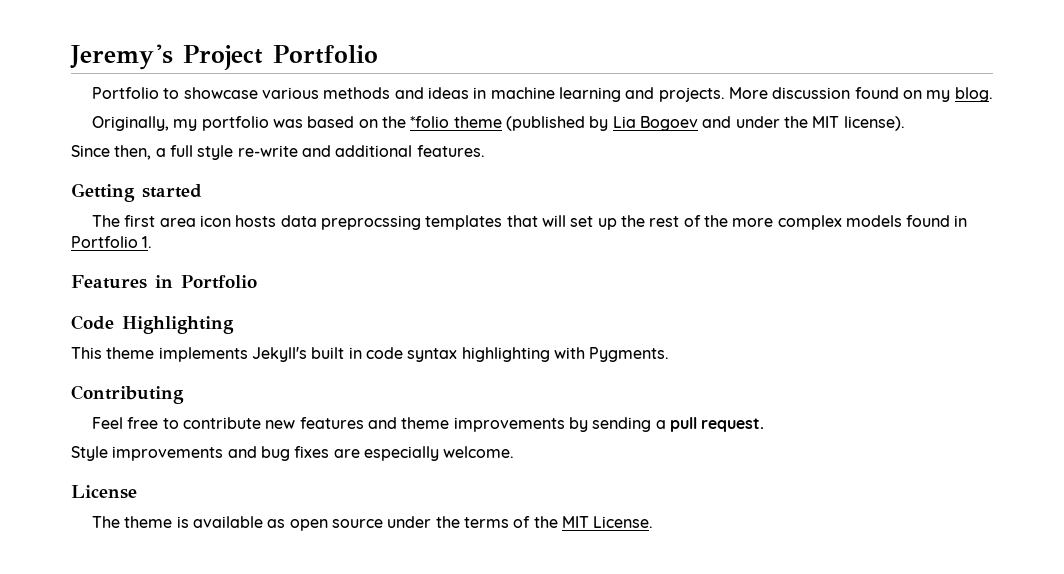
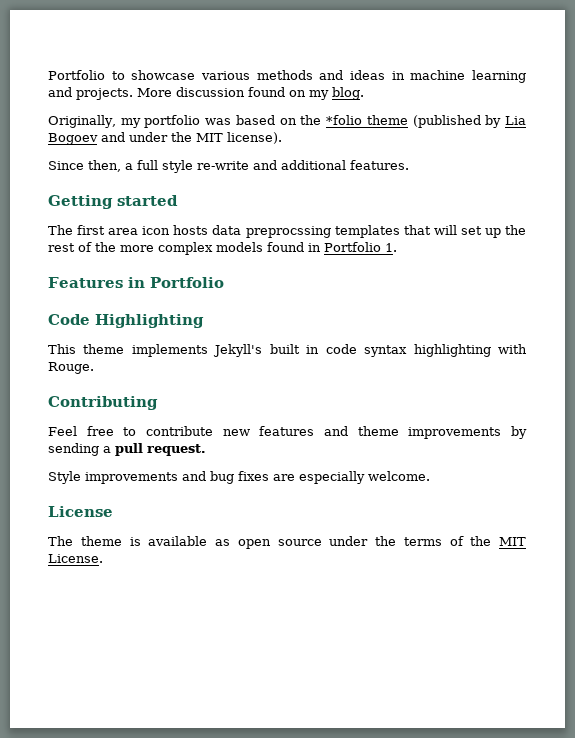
- Jeremy's Project Portfolio
- This theme implements Jekyll's built in code syntax highlighting with Pygments.
+ This theme implements Jekyll's built in code syntax highlighting with Rouge.

